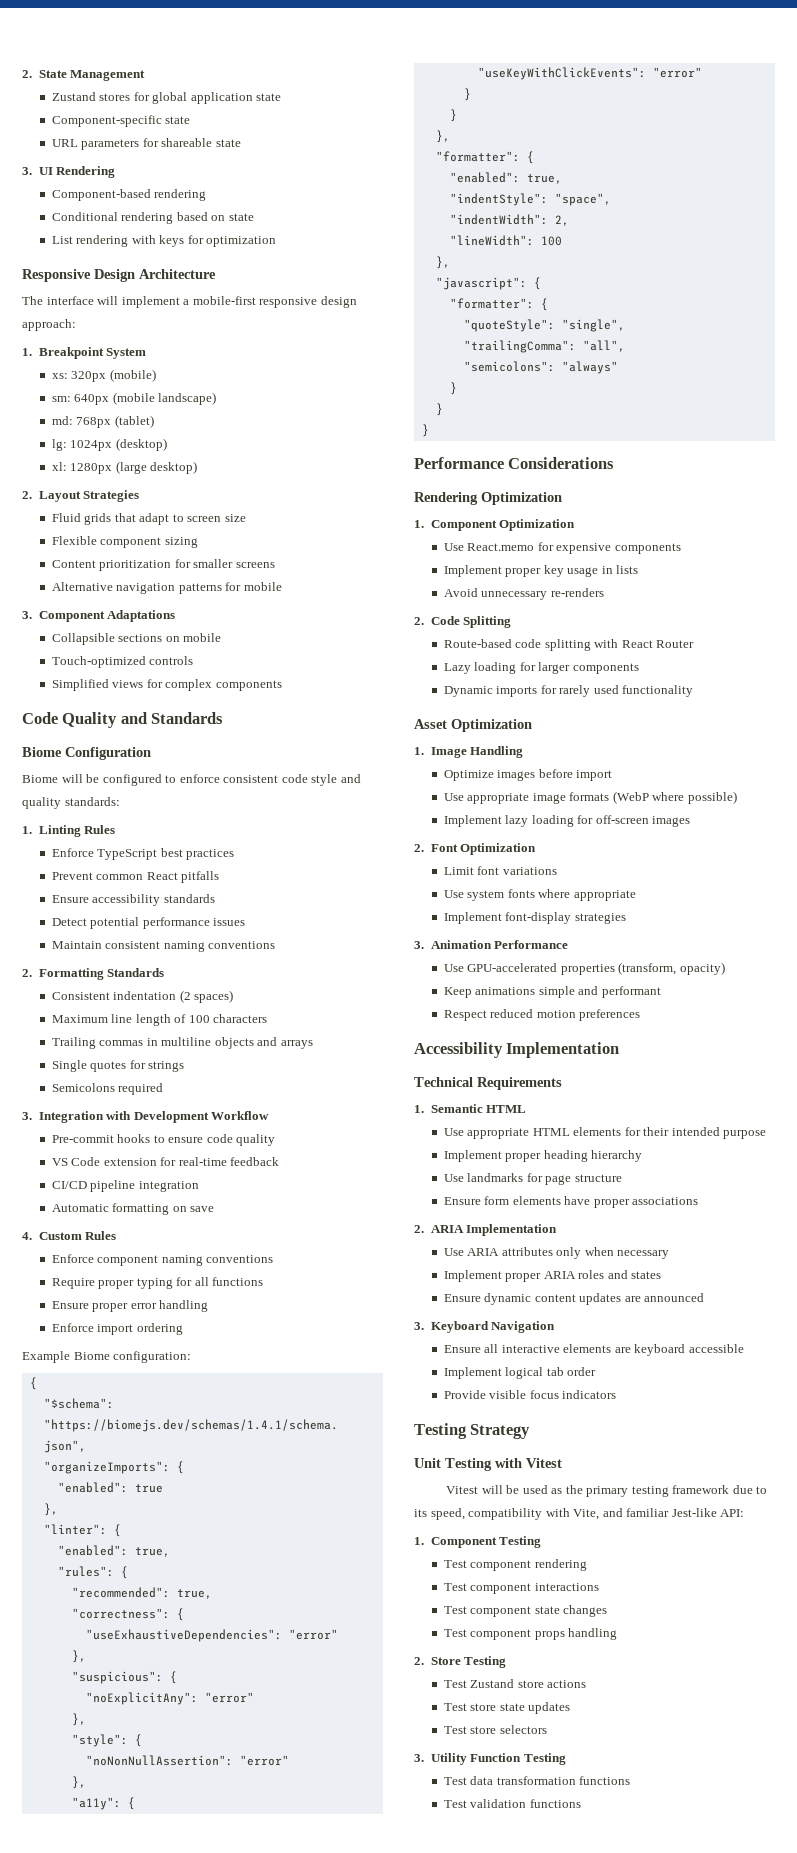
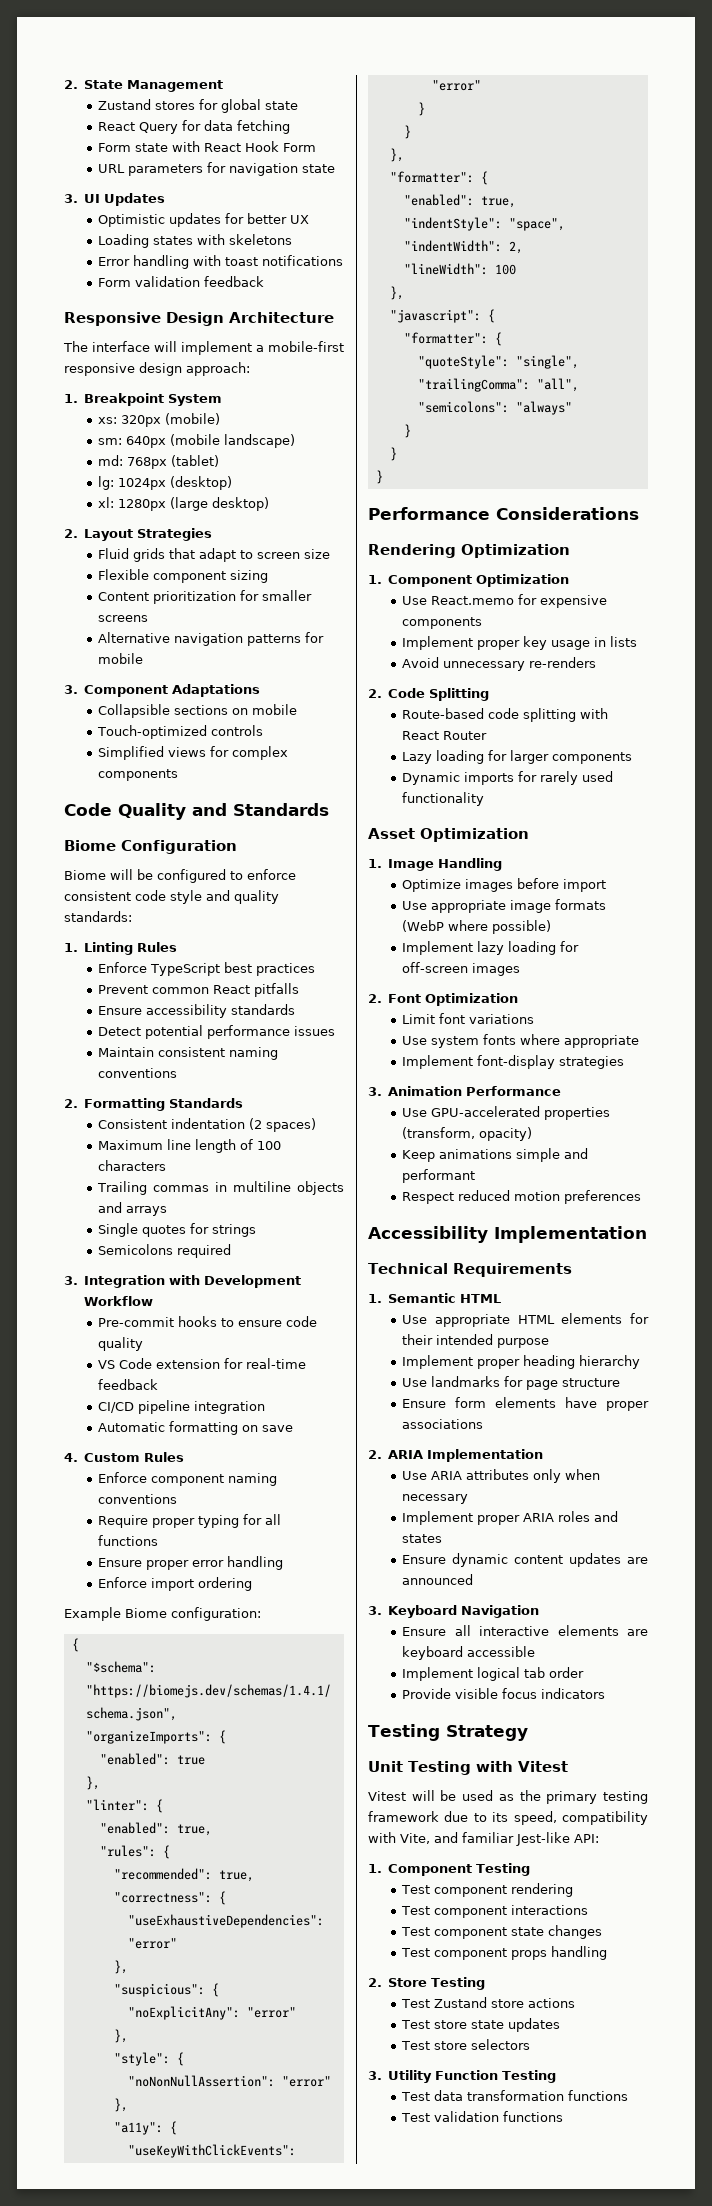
- Zustand stores for global application state
- Component-specific state
+ Zustand stores for global state
+ React Query for data fetching
+ Form state with React Hook Form
- URL parameters for shareable state
+ URL parameters for navigation state
- 3. UI Rendering
- Component-based rendering
- Conditional rendering based on state
- List rendering with keys for optimization
+ 3. UI Updates
+ Optimistic updates for better UX
+ Loading states with skeletons
+ Error handling with toast notifications
+ Form validation feedback

